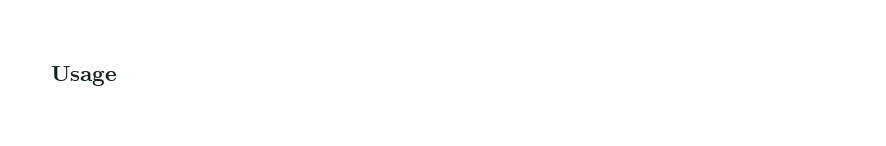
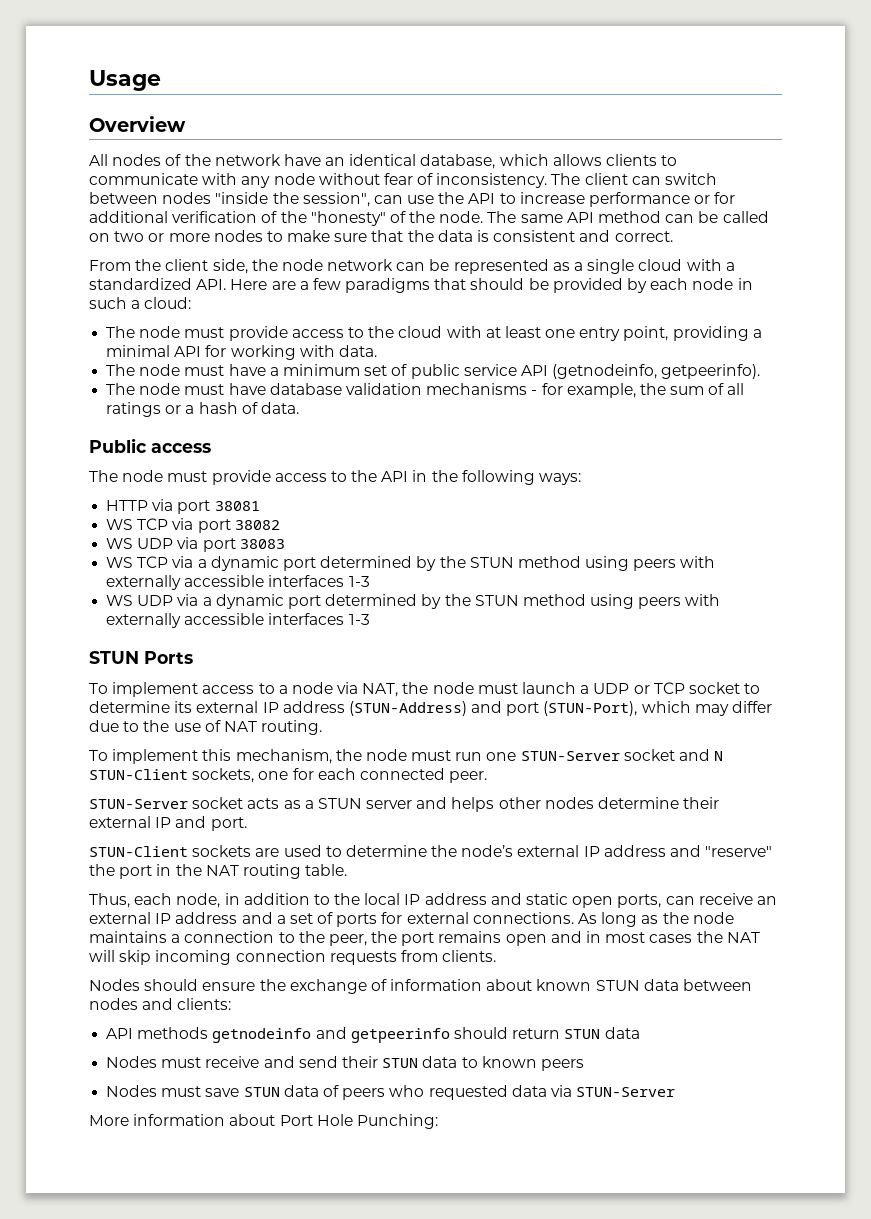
+ Overview
+ All nodes of the network have an identical database, which allows clients to communicate with any node without fear of inconsistency. The client can switch between nodes "inside the session", can use the API to increase performance or for additional verification of the "honesty" of the node. The same API method can be called on two or more nodes to make sure that the data is consistent and correct.
+ From the client side, the node network can be represented as a single cloud with a standardized API. Here are a few paradigms that should be provided by each node in such a cloud:
+ The node must provide access to the cloud with at least one entry point, providing a minimal API for working with data.
+ The node must have a minimum set of public service API (getnodeinfo, getpeerinfo).
+ The node must have database validation mechanisms - for example, the sum of all ratings or a hash of data.
+ Public access
+ The node must provide access to the API in the following ways:
+ HTTP via port 38081
+ WS TCP via port 38082
+ WS UDP via port 38083
+ WS TCP via a dynamic port determined by the STUN method using peers with externally accessible interfaces 1-3
+ WS UDP via a dynamic port determined by the STUN method using peers with externally accessible interfaces 1-3
+ STUN Ports
+ To implement access to a node via NAT, the node must launch a UDP or TCP socket to determine its external IP address (STUN-Address) and port (STUN-Port), which may differ due to the use of NAT routing.
+ To implement this mechanism, the node must run one STUN-Server socket and N STUN-Client sockets, one for each connected peer.
+ STUN-Server socket acts as a STUN server and helps other nodes determine their external IP and port.
+ STUN-Client sockets are used to determine the node’s external IP address and "reserve" the port in the NAT routing table.
+ Thus, each node, in addition to the local IP address and static open ports, can receive an external IP address and a set of ports for external connections. As long as the node maintains a connection to the peer, the port remains open and in most cases the NAT will skip incoming connection requests from clients.
+ Nodes should ensure the exchange of information about known STUN data between nodes and clients:
+ API methods getnodeinfo and getpeerinfo should return STUN data
+ Nodes must receive and send their STUN data to known peers
+ Nodes must save STUN data of peers who requested data via STUN-Server
+ More information about Port Hole Punching:

